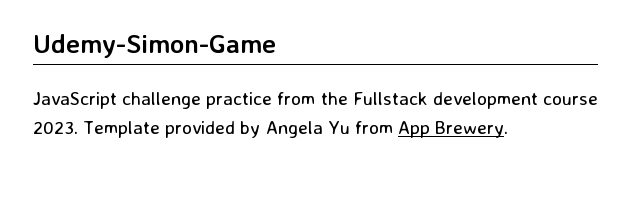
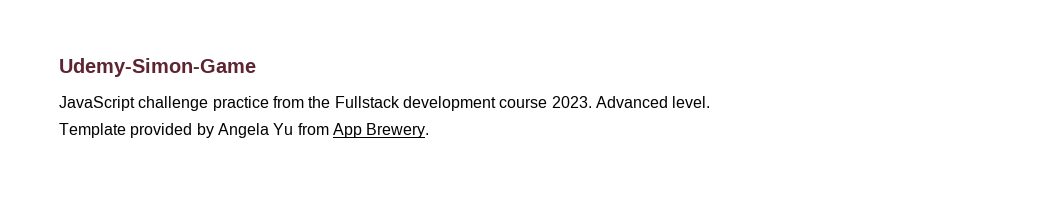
- JavaScript challenge practice from the Fullstack development course 2023. Template provided by Angela Yu from App Brewery.
+ JavaScript challenge practice from the Fullstack development course 2023. Advanced level.
+ Template provided by Angela Yu from App Brewery.

